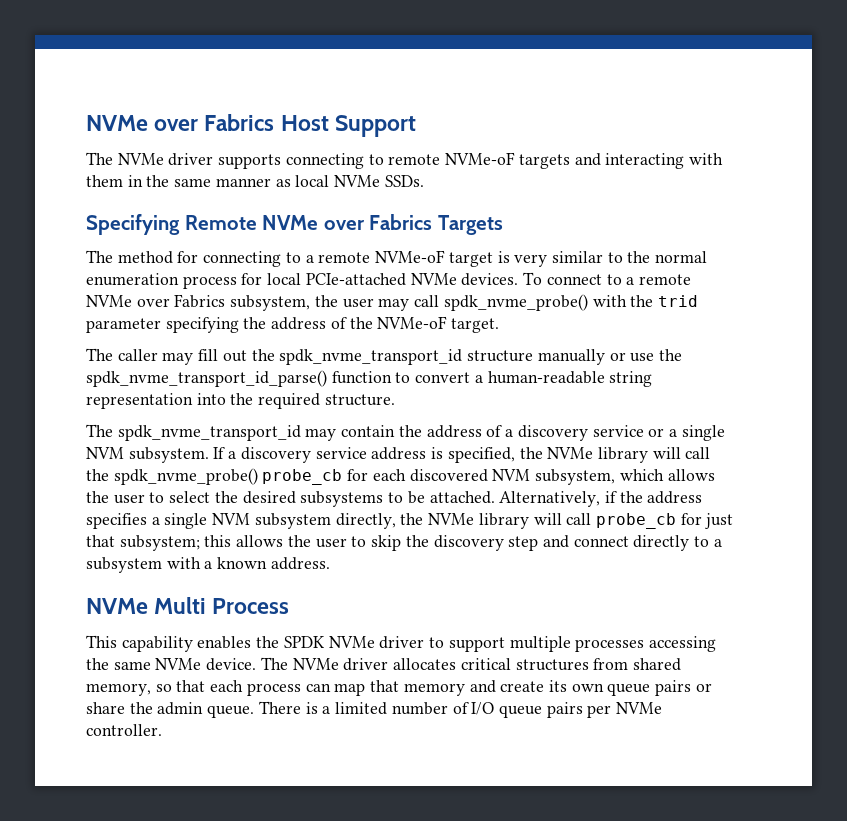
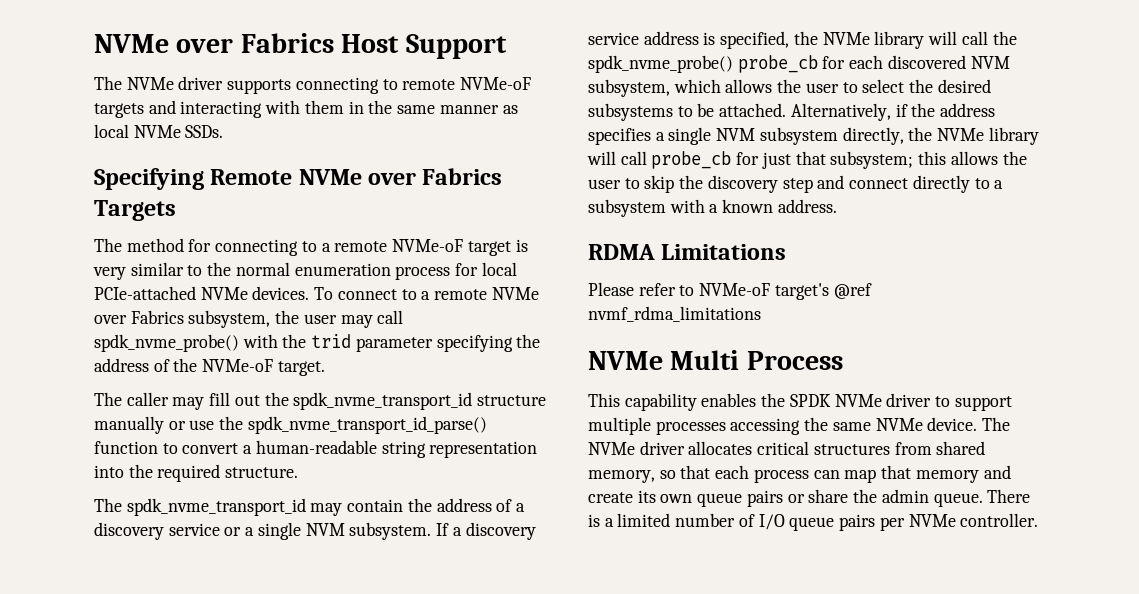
+ RDMA Limitations
+ Please refer to NVMe-oF target's @ref nvmf_rdma_limitations

